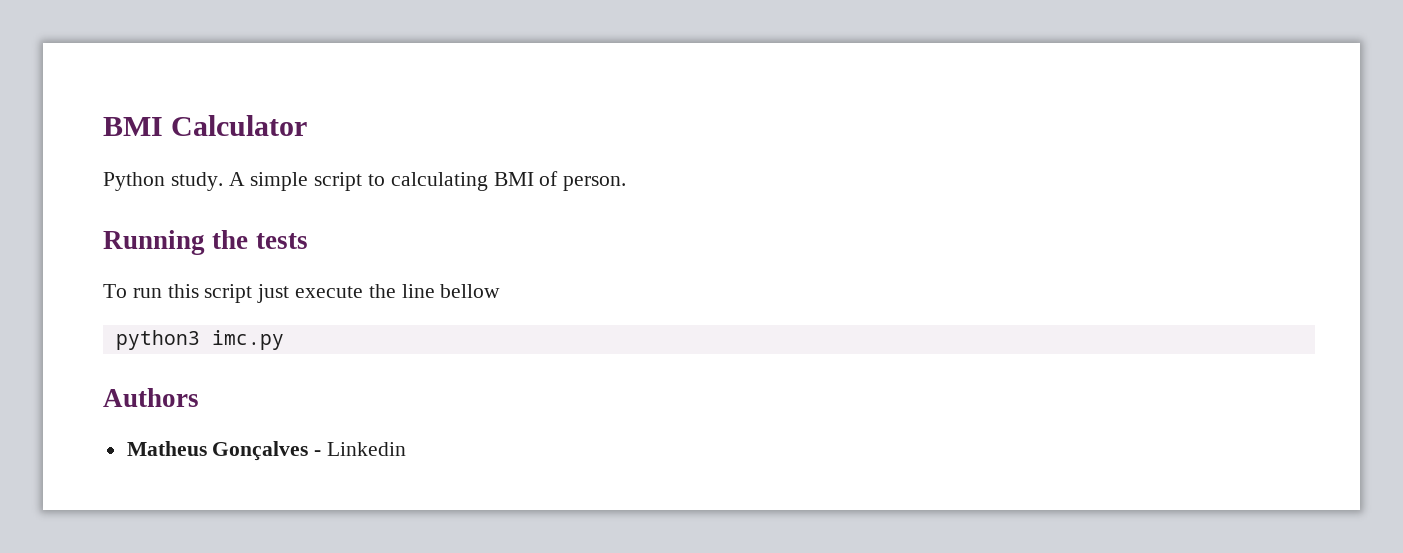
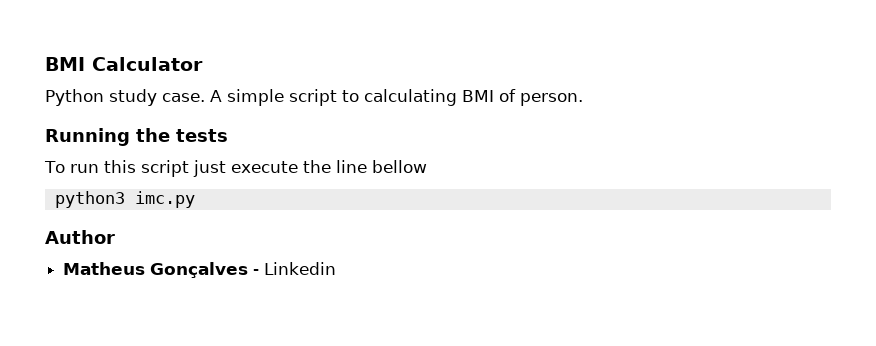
- Python study.
+ Python study case.
- Authors
+ Author

